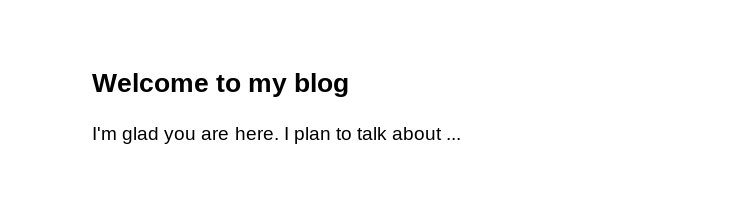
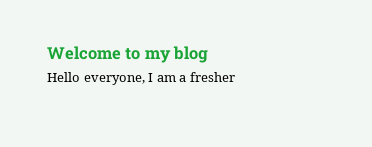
- I'm glad you are here. I plan to talk about ...
+ Hello everyone, I am a fresher

